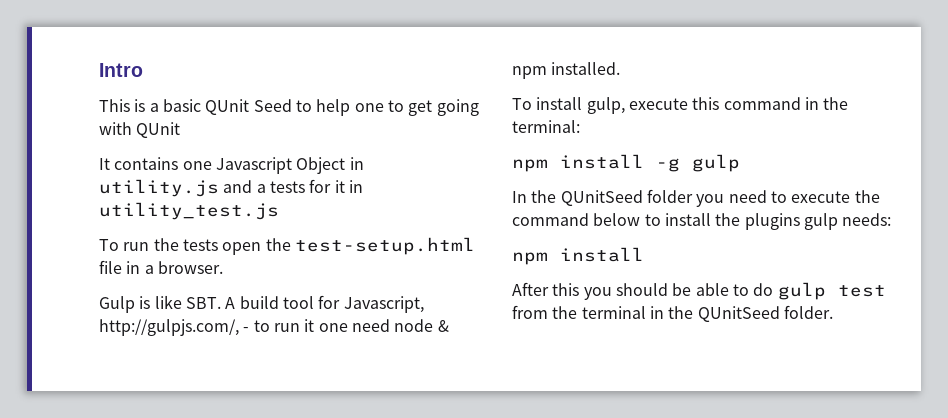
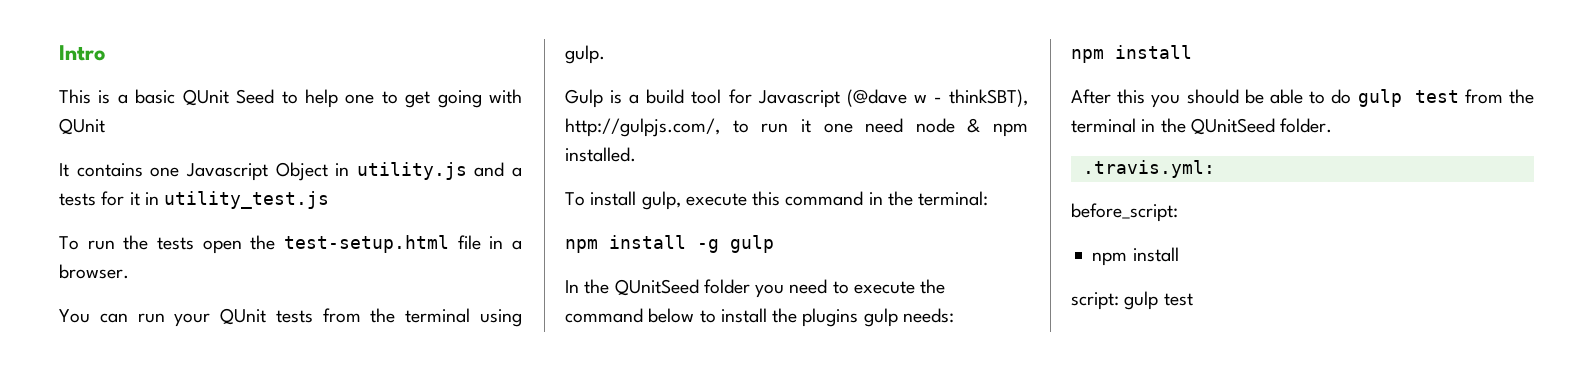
- Gulp is like SBT. A build tool for Javascript, http://gulpjs.com/, - to run it one need node & npm installed.
+ You can run your QUnit tests from the terminal using gulp.
+ Gulp is a build tool for Javascript (@dave w - thinkSBT), http://gulpjs.com/, to run it one need node & npm installed.
+ .travis.yml:
+ before_script:
+ npm install
+ script: gulp test

